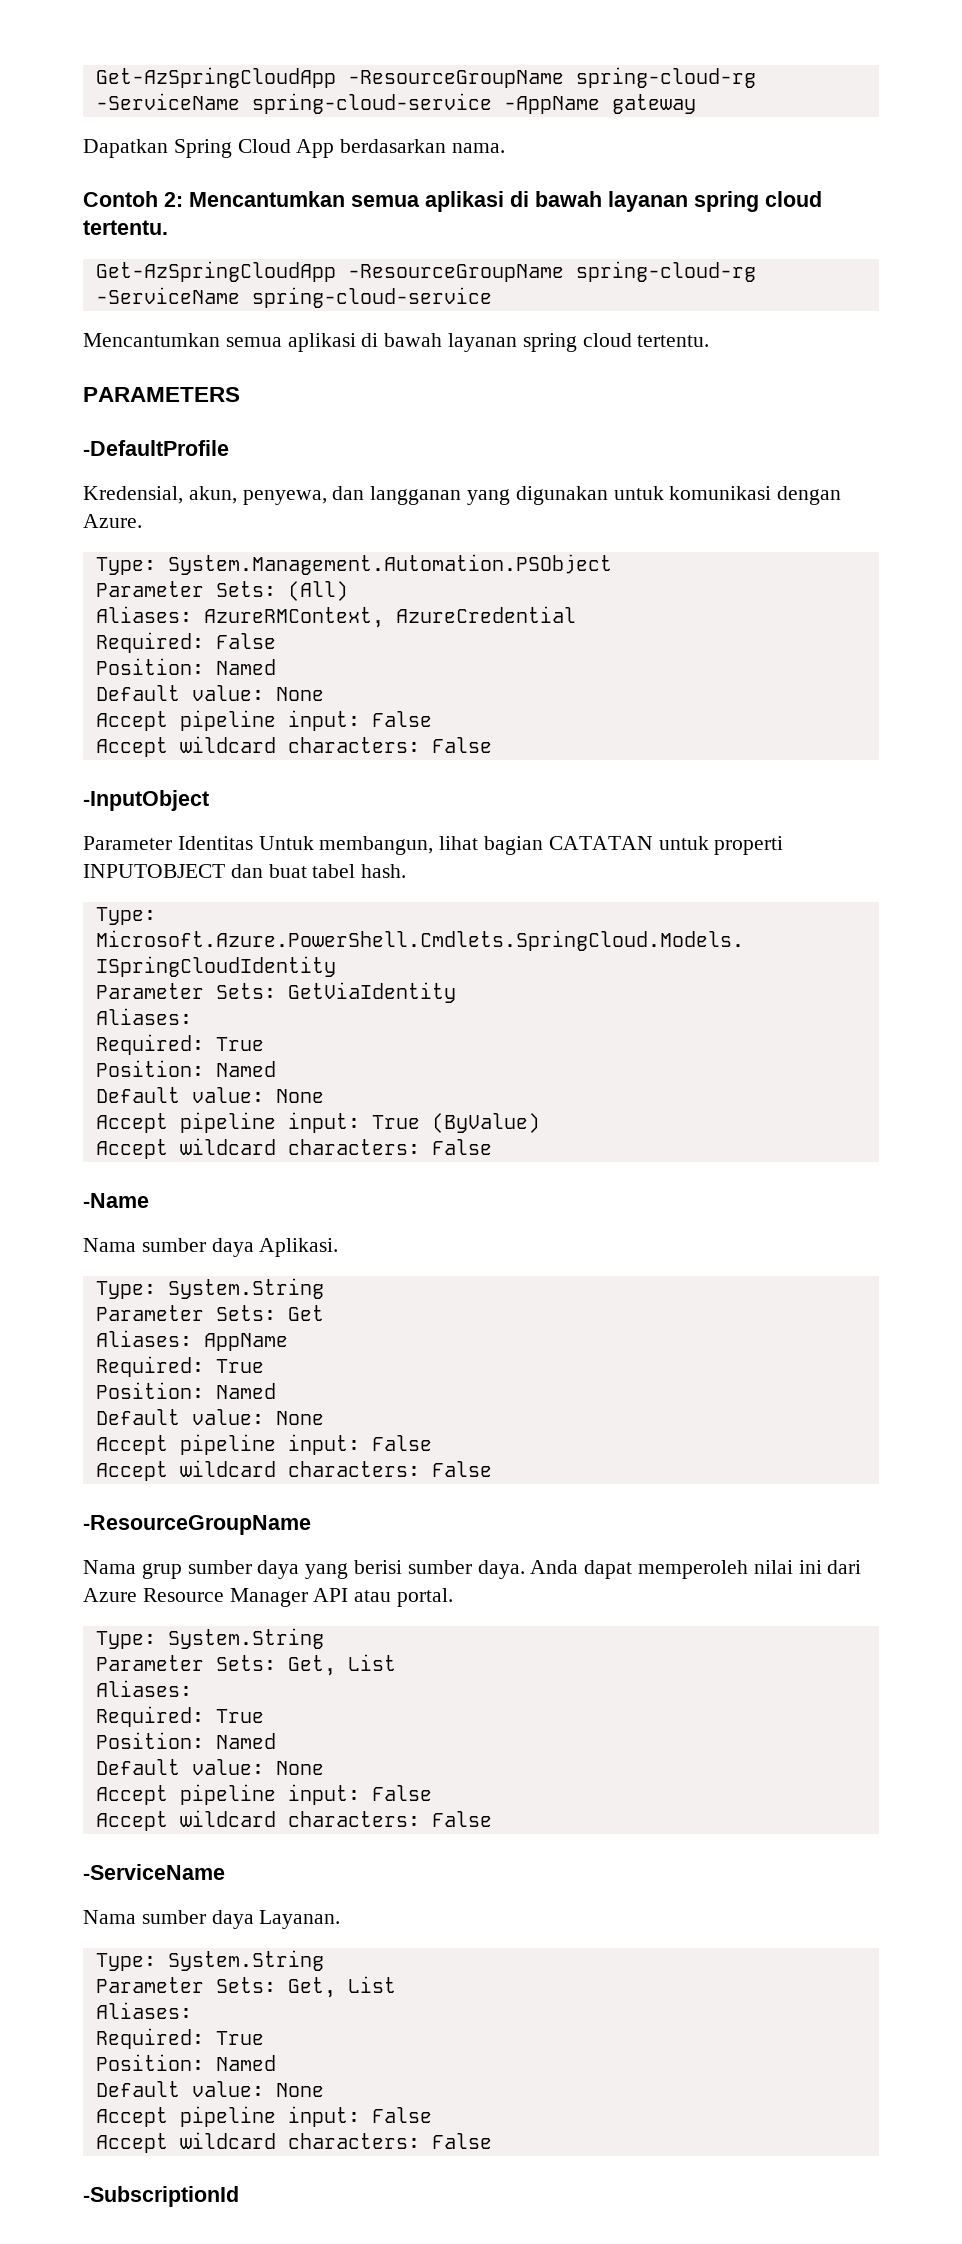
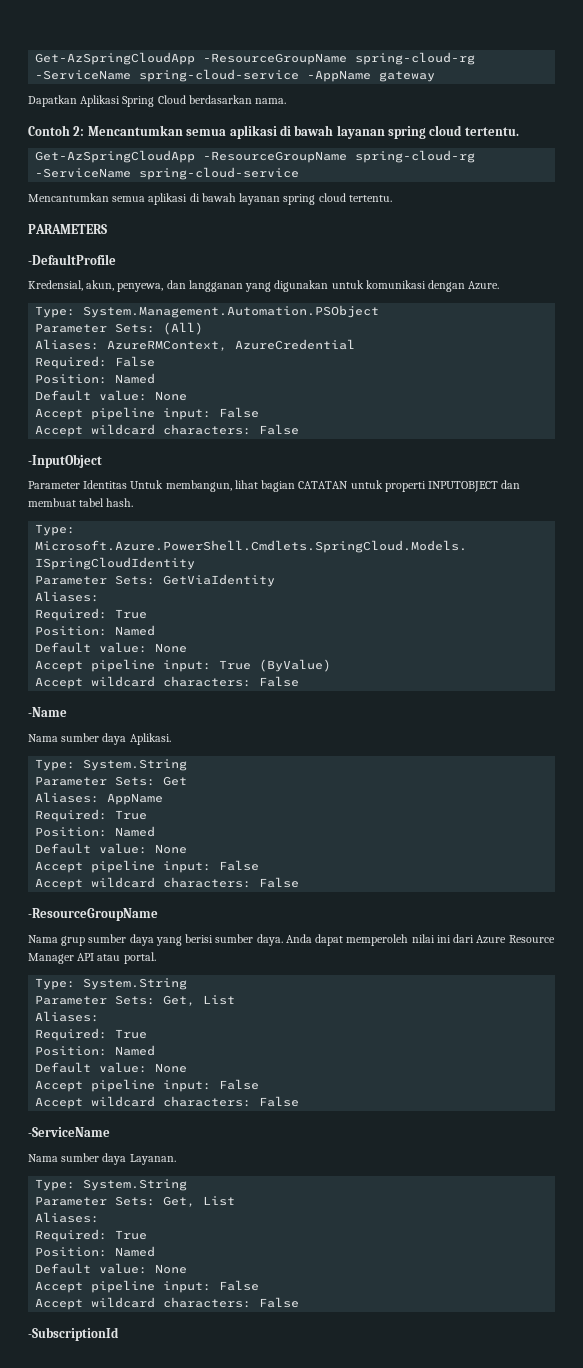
- Dapatkan Spring Cloud App berdasarkan nama.
+ Dapatkan Aplikasi Spring Cloud berdasarkan nama.
- Parameter Identitas Untuk membangun, lihat bagian CATATAN untuk properti INPUTOBJECT dan buat tabel hash.
+ Parameter Identitas Untuk membangun, lihat bagian CATATAN untuk properti INPUTOBJECT dan membuat tabel hash.

